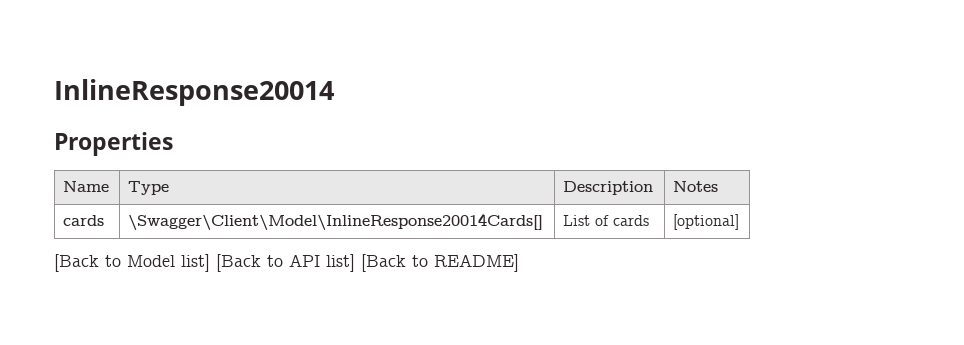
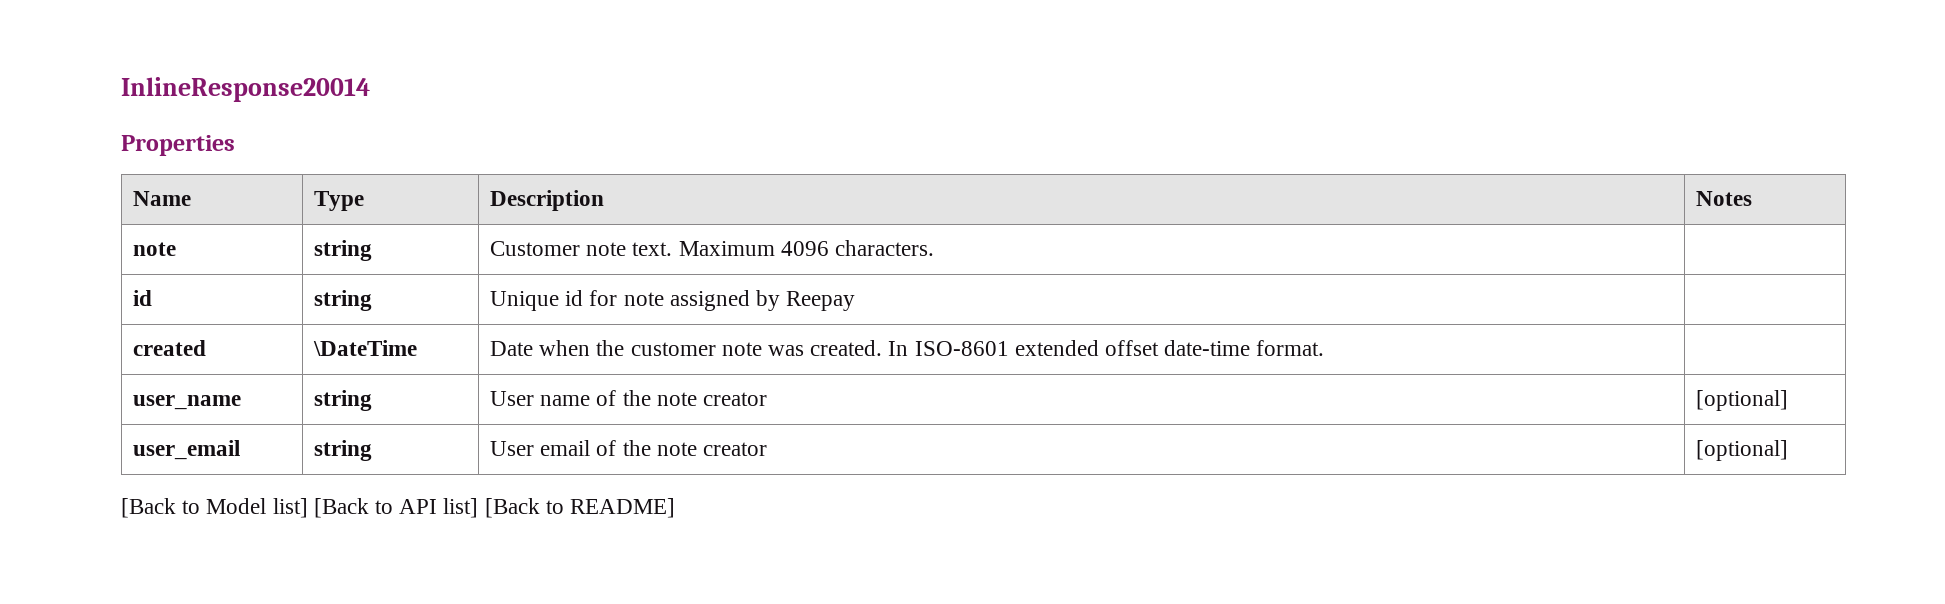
- cards | \Swagger\Client\Model\InlineResponse20014Cards[] | List of cards | [optional]
+ note | string | Customer note text. Maximum 4096 characters. |
+ id | string | Unique id for note assigned by Reepay |
+ created | \DateTime | Date when the customer note was created. In ISO-8601 extended offset date-time format. |
+ user_name | string | User name of the note creator | [optional]
+ user_email | string | User email of the note creator | [optional]

